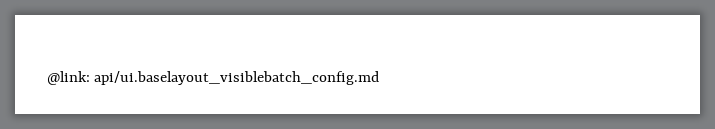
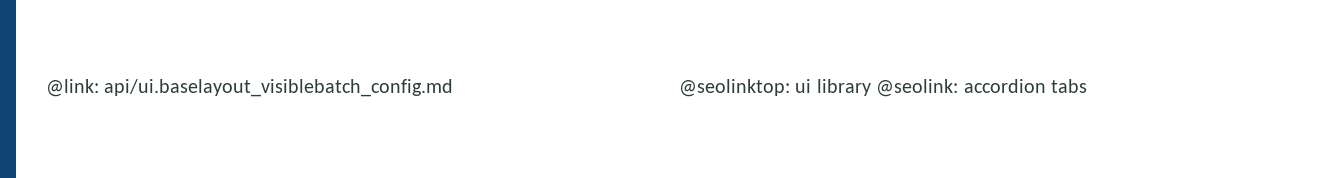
+ @seolinktop: ui library @seolink: accordion tabs

